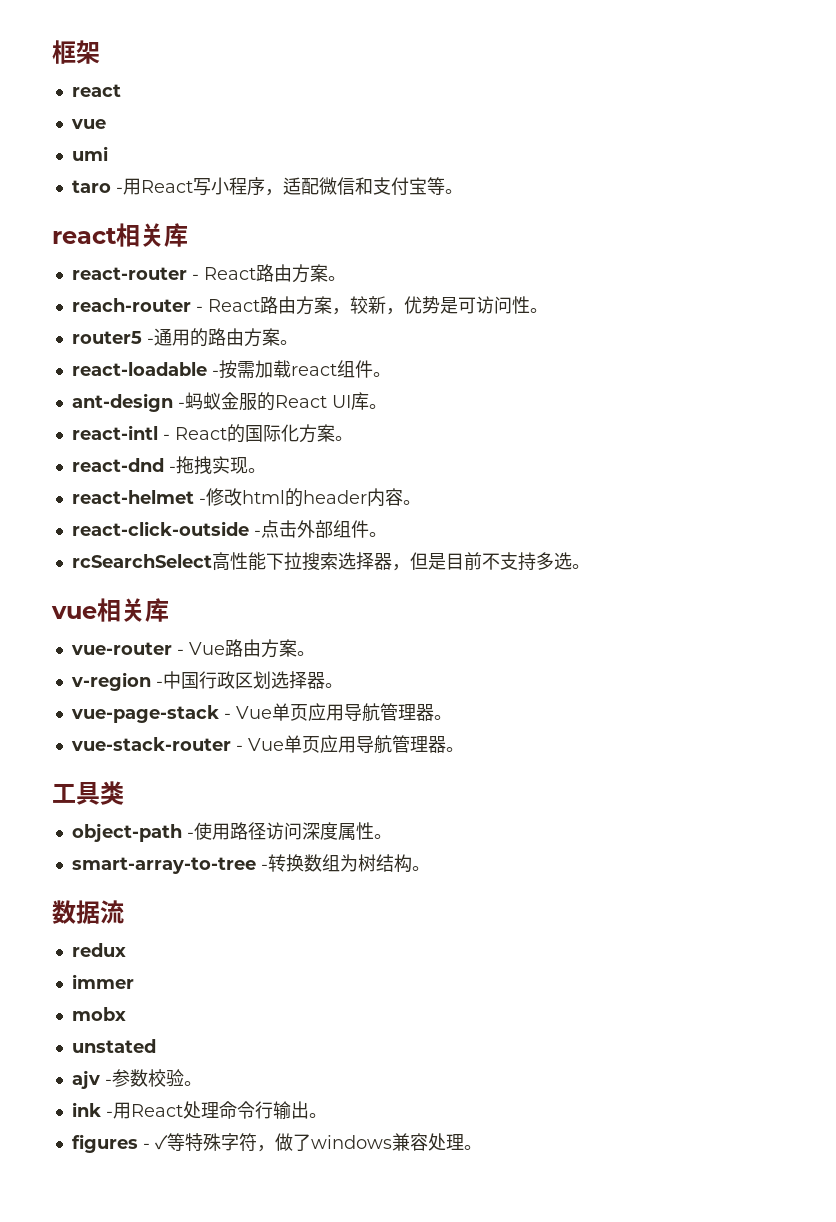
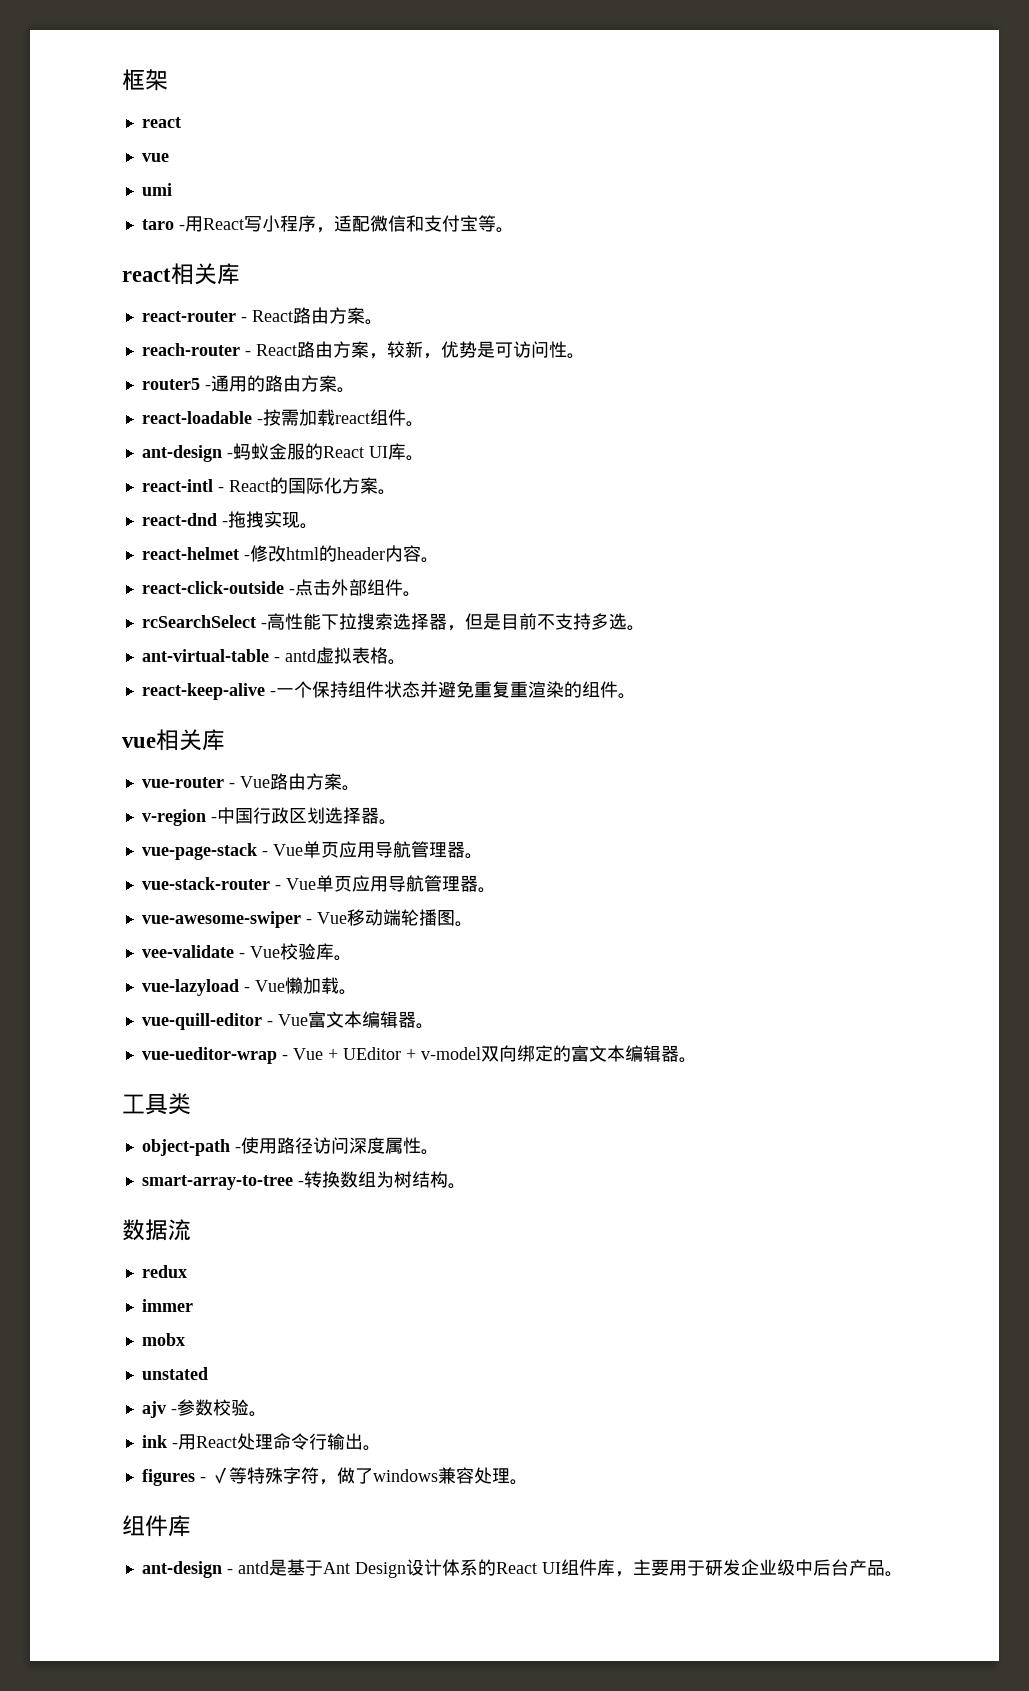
- rcSearchSelect高性能下拉搜索选择器，但是目前不支持多选。
+ rcSearchSelect -高性能下拉搜索选择器，但是目前不支持多选。
+ ant-virtual-table - antd虚拟表格。
+ react-keep-alive -一个保持组件状态并避免重复重渲染的组件。
+ vue-awesome-swiper - Vue移动端轮播图。
+ vee-validate - Vue校验库。
+ vue-lazyload - Vue懒加载。
+ vue-quill-editor - Vue富文本编辑器。
+ vue-ueditor-wrap - Vue + UEditor + v-model双向绑定的富文本编辑器。
  figures - ✓等特殊字符，做了windows兼容处理。
+ 组件库
+ ant-design - antd是基于Ant Design设计体系的React UI组件库，主要用于研发企业级中后台产品。

